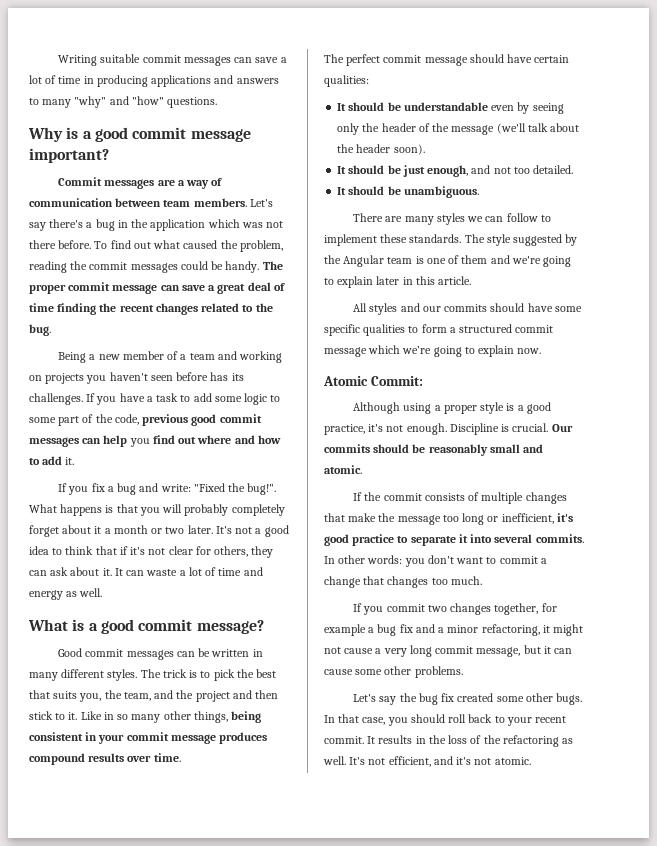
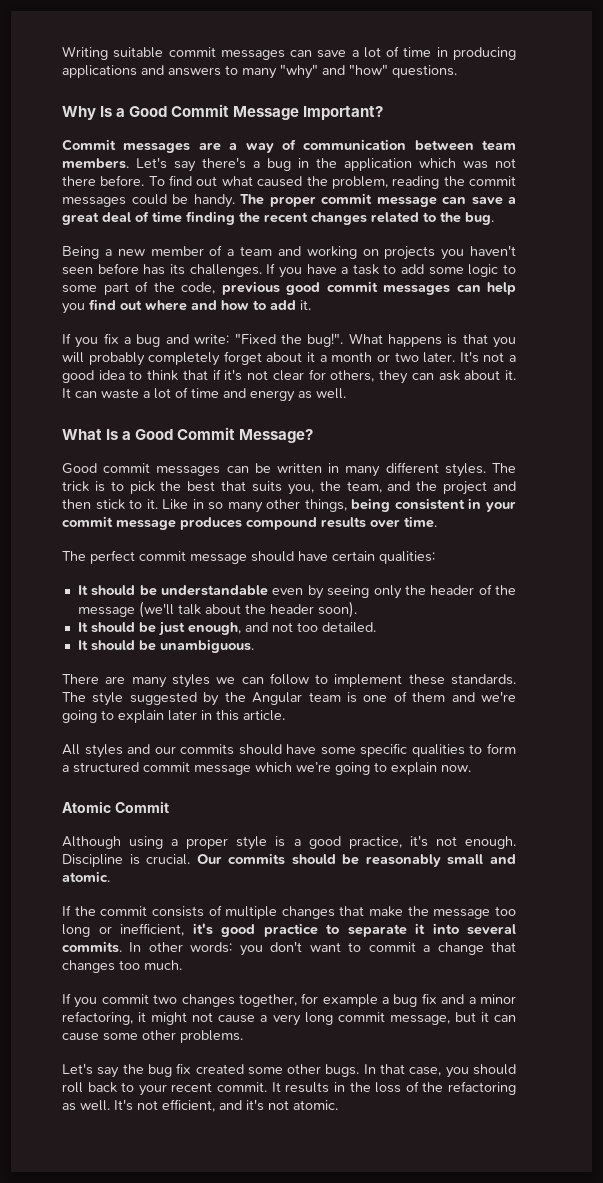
- Why is a good commit message important?
+ Why Is a Good Commit Message Important?
- What is a good commit message?
+ What Is a Good Commit Message?
- Atomic Commit:
+ Atomic Commit

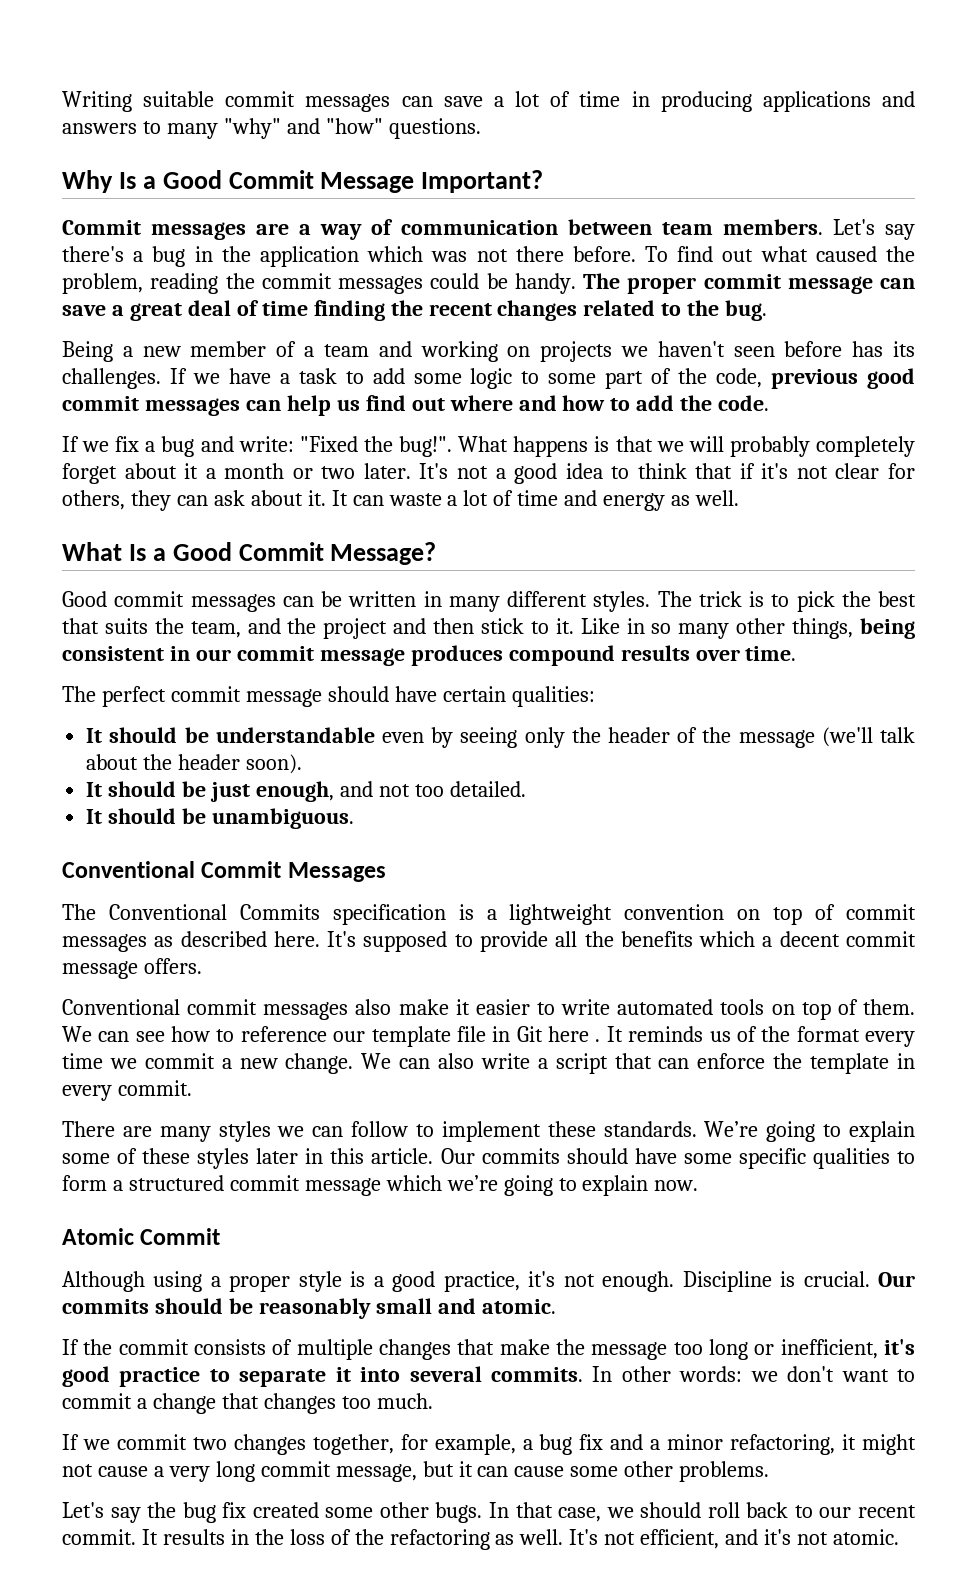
- Being a new member of a team and working on projects you haven't seen before has its challenges.
+ Being a new member of a team and working on projects we haven't seen before has its challenges.
- If you have a task to add some logic to some part of the code, previous good commit messages can help you find out where and how to add it.
- If you fix a bug and write: "Fixed the bug!".
+ If we have a task to add some logic to some part of the code, previous good commit messages can help us find out where and how to add the code.
+ If we fix a bug and write: "Fixed the bug!".
- What happens is that you will probably completely forget about it a month or two later.
+ What happens is that we will probably completely forget about it a month or two later.
- The trick is to pick the best that suits you, the team, and the project and then stick to it.
+ The trick is to pick the best that suits the team, and the project and then stick to it.
- Like in so many other things, being consistent in your commit message produces compound results over time.
+ Like in so many other things, being consistent in our commit message produces compound results over time.
+ Conventional Commit Messages
+ The Conventional Commits specification is a lightweight convention on top of commit messages as described here. It's supposed to provide all the benefits which a decent commit message offers.
+ Conventional commit messages also make it easier to write automated tools on top of them. We can see how to reference our template file in Git here . It reminds us of the format every time we commit a new change. We can also write a script that can enforce the template in every commit.
- The style suggested by the Angular team is one of them and we're going to explain later in this article.
- All styles and our commits should have some specific qualities to form a structured commit message which we’re going to explain now.
+ We’re going to explain some of these styles later in this article. Our commits should have some specific qualities to form a structured commit message which we’re going to explain now.
- In other words: you don't want to commit a change that changes too much.
+ In other words: we don't want to commit a change that changes too much.
- If you commit two changes together, for example a bug fix and a minor refactoring, it might not cause a very long commit message, but it can cause some other problems.
+ If we commit two changes together, for example, a bug fix and a minor refactoring, it might not cause a very long commit message, but it can cause some other problems.
- In that case, you should roll back to your recent commit.
+ In that case, we should roll back to our recent commit.

